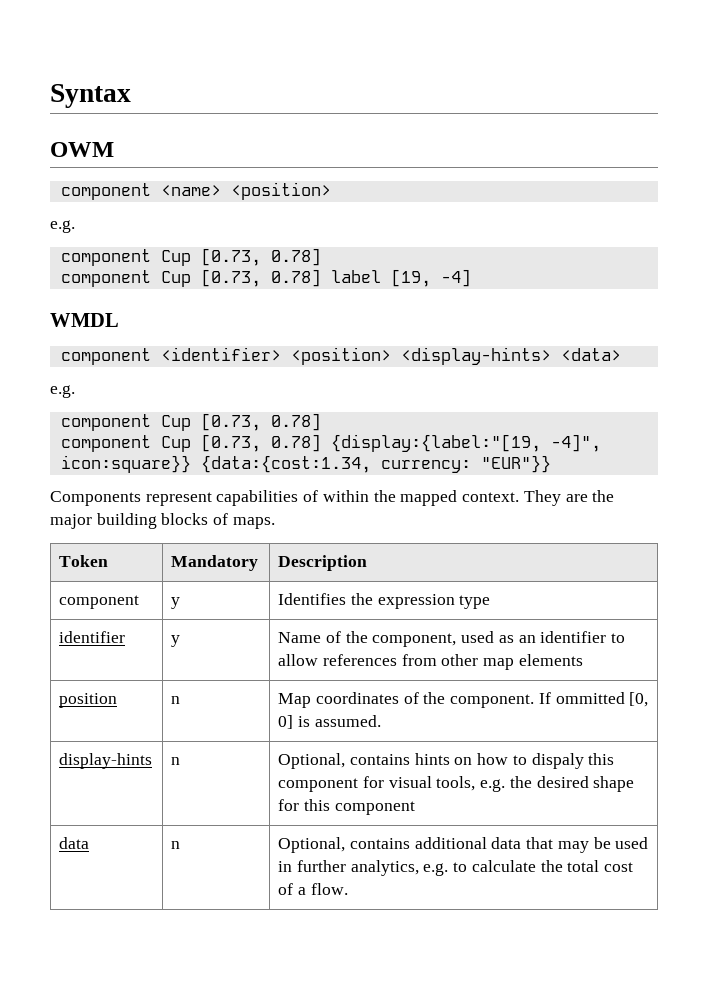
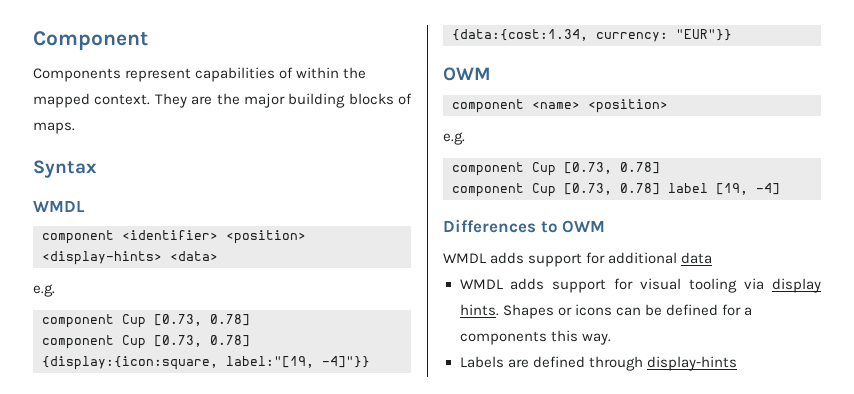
+ Component
+ Components represent capabilities of within the mapped context. They are the major building blocks of maps.
  Syntax
+ WMDL
+ component <identifier> <position> <display-hints> <data>
+ e.g.
+ component Cup [0.73, 0.78]
+ component Cup [0.73, 0.78] {display:{icon:square, label:"[19, -4]"}} {data:{cost:1.34, currency: "EUR"}}
- WMDL
- component <identifier> <position> <display-hints> <data>
- e.g.
- component Cup [0.73, 0.78]
- component Cup [0.73, 0.78] {display:{label:"[19, -4]", icon:square}} {data:{cost:1.34, currency: "EUR"}}
- Components represent capabilities of within the mapped context. They are the major building blocks of maps.
- Token | Mandatory | Description
- component | y | Identifies the expression type
- identifier | y | Name of the component, used as an identifier to allow references from other map elements
- position | n | Map coordinates of the component. If ommitted [0, 0] is assumed.
- display-hints | n | Optional, contains hints on how to dispaly this component for visual tools, e.g. the desired shape for this component
- data | n | Optional, contains additional data that may be used in further analytics, e.g. to calculate the total cost of a flow.
+ Differences to OWM
+ WMDL adds support for additional data
+ WMDL adds support for visual tooling via display hints. Shapes or icons can be defined for a components this way.
+ Labels are defined through display-hints

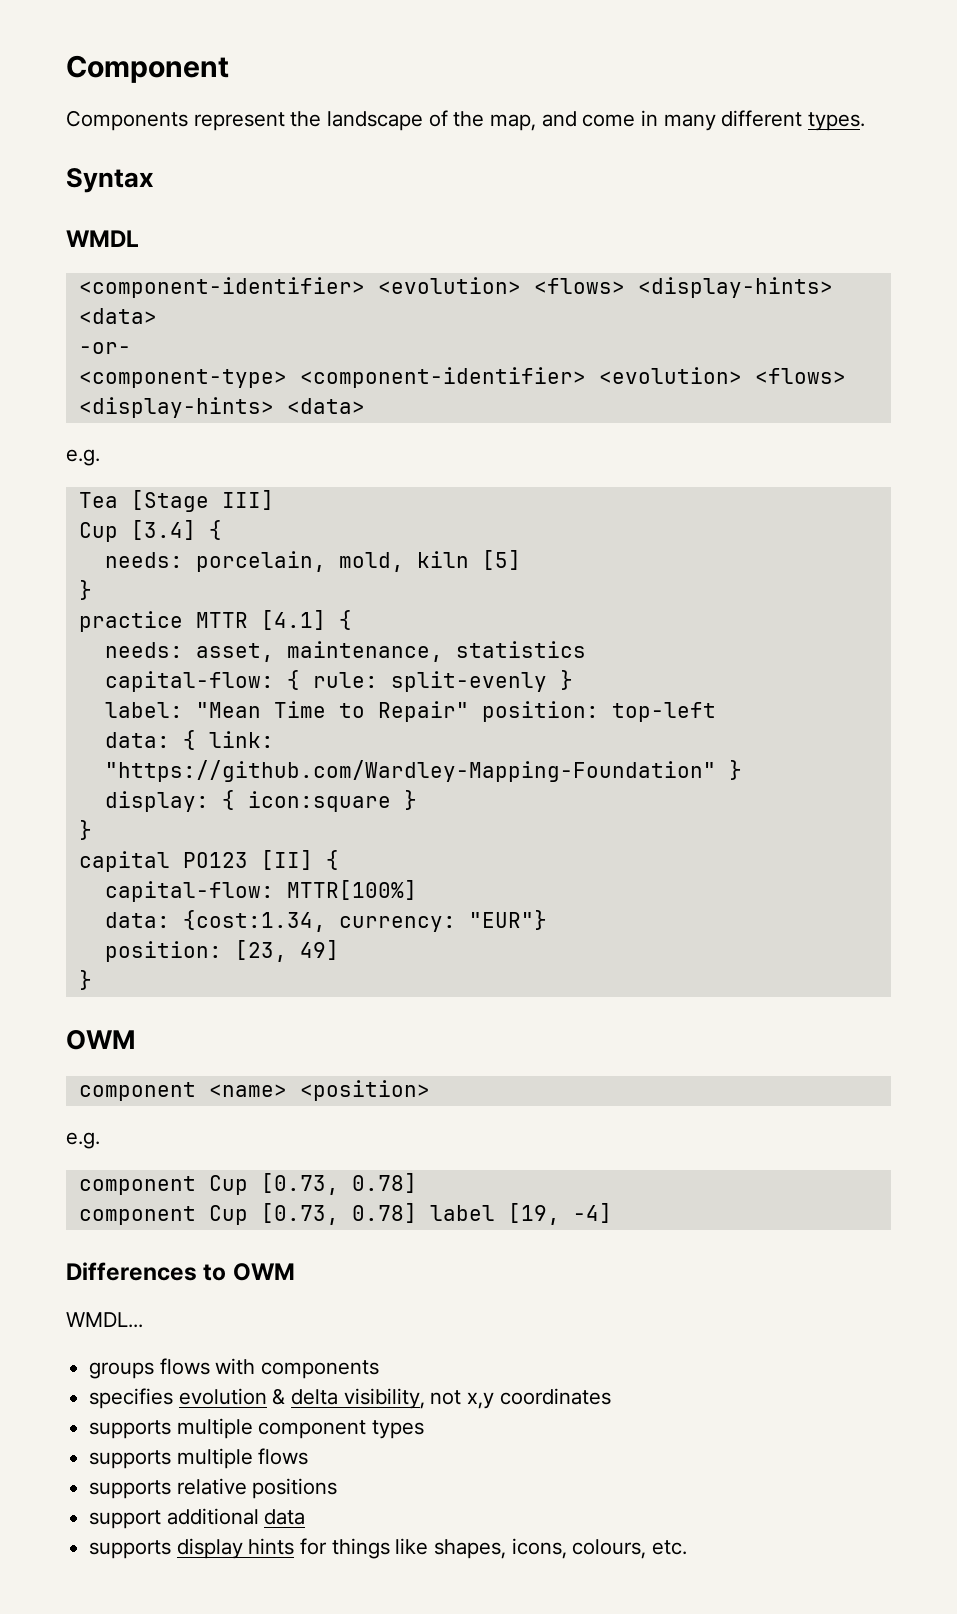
- Components represent capabilities of within the mapped context. They are the major building blocks of maps.
+ Components represent the landscape of the map, and come in many different types.
  Syntax
  WMDL
- component <identifier> <position> <display-hints> <data>
+ <component-identifier> <evolution> <flows> <display-hints> <data>
+ -or-
+ <component-type> <component-identifier> <evolution> <flows> <display-hints> <data>
  e.g.
- component Cup [0.73, 0.78]
- component Cup [0.73, 0.78] {display:{icon:square, label:"[19, -4]"}} {data:{cost:1.34, currency: "EUR"}}
+ Tea [Stage III]
+ Cup [3.4] {
+ needs: porcelain, mold, kiln [5]
+ }
+ practice MTTR [4.1] {
+ needs: asset, maintenance, statistics
+ capital-flow: { rule: split-evenly }
+ label: "Mean Time to Repair" position: top-left
+ data: { link: "https://github.com/Wardley-Mapping-Foundation" }
+ display: { icon:square }
+ }
+ capital PO123 [II] {
+ capital-flow: MTTR[100%]
+ data: {cost:1.34, currency: "EUR"}
+ position: [23, 49]
+ }
- WMDL adds support for additional data
- WMDL adds support for visual tooling via display hints. Shapes or icons can be defined for a components this way.
- Labels are defined through display-hints
+ WMDL...
+ groups flows with components
+ specifies evolution & delta visibility, not x,y coordinates
+ supports multiple component types
+ supports multiple flows
+ supports relative positions
+ support additional data
+ supports display hints for things like shapes, icons, colours, etc.

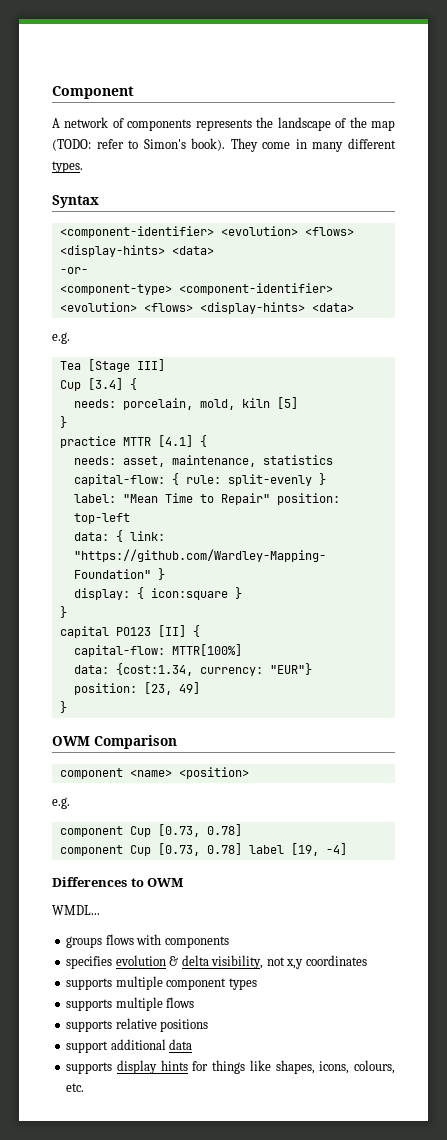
- Components represent the landscape of the map, and come in many different types.
+ A network of components represents the landscape of the map (TODO: refer to Simon's book). They come in many different types.
- WMDL
  position: [23, 49]
  }
- OWM
+ OWM Comparison

